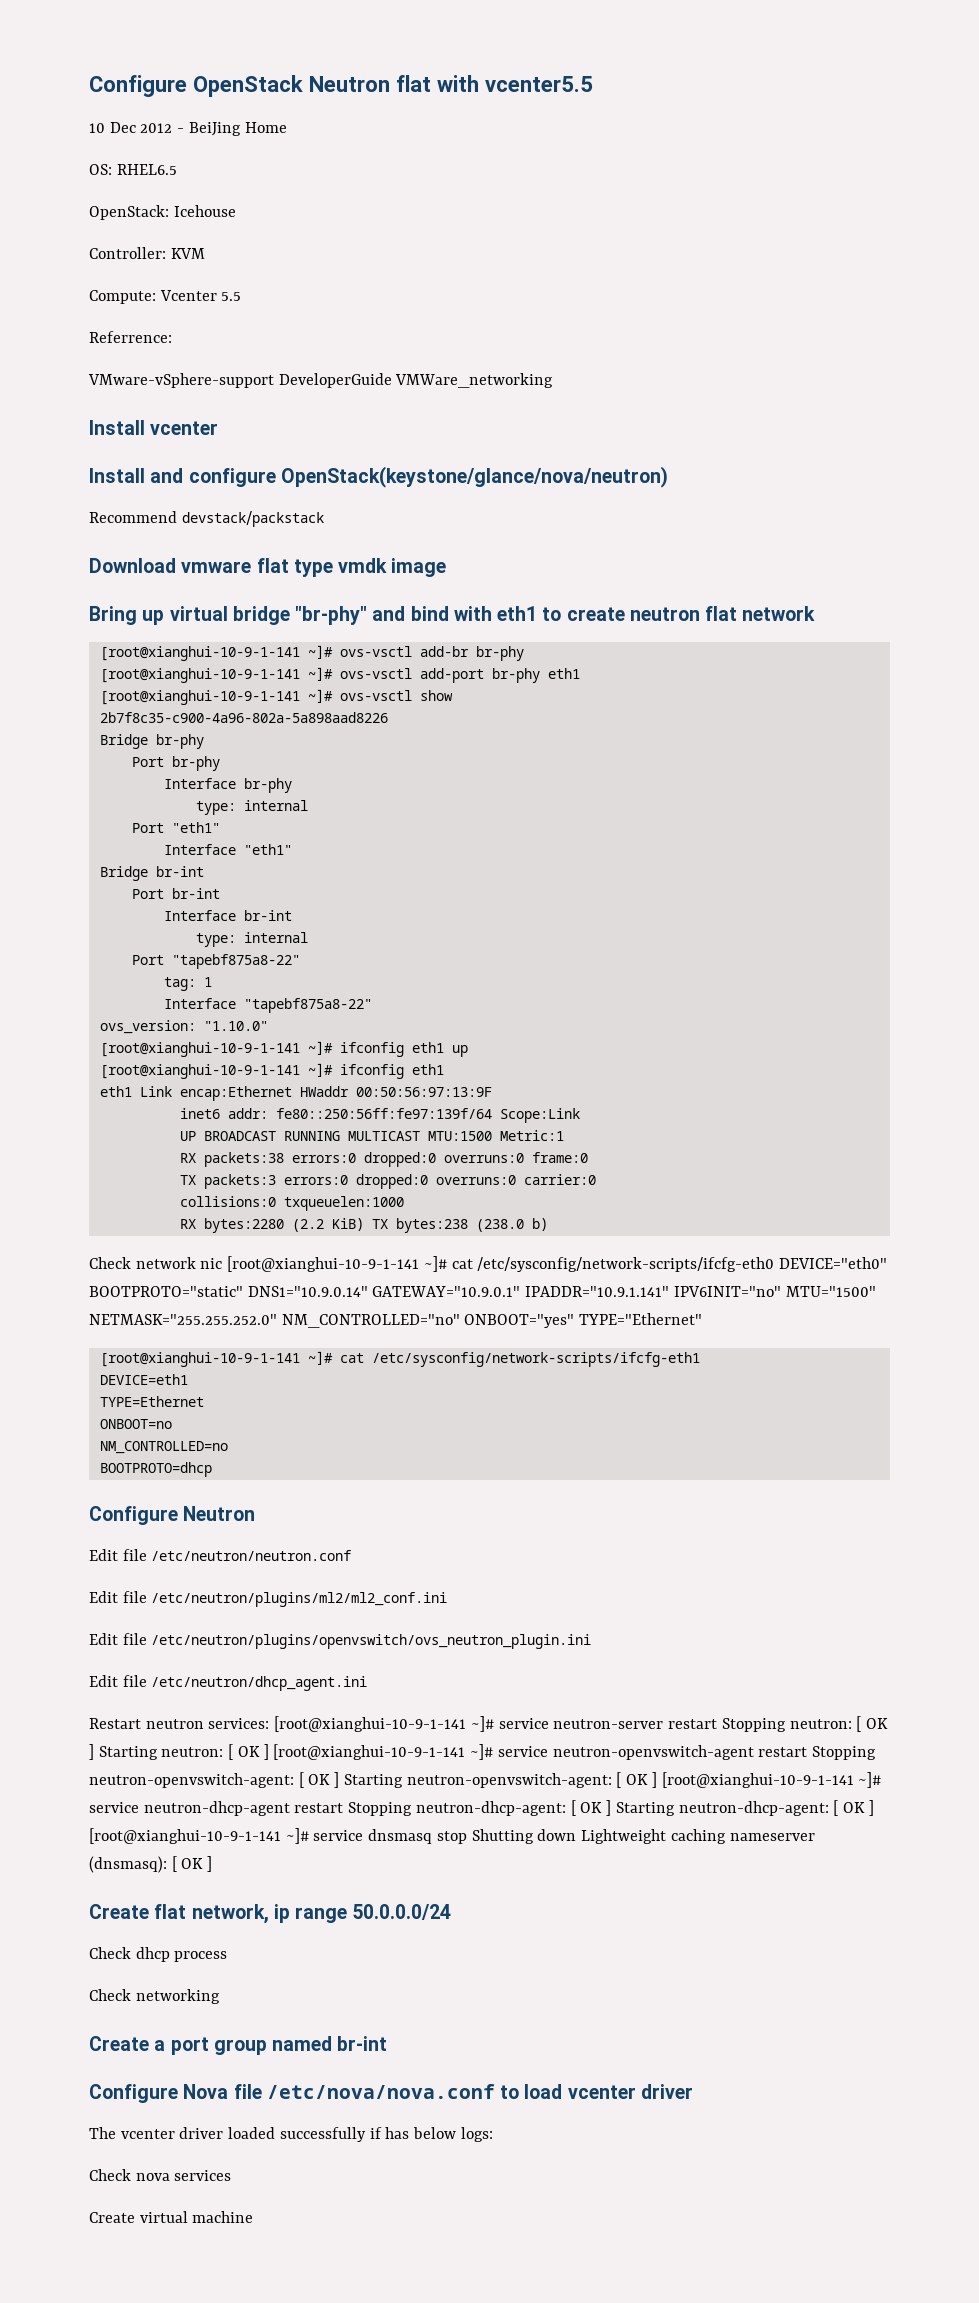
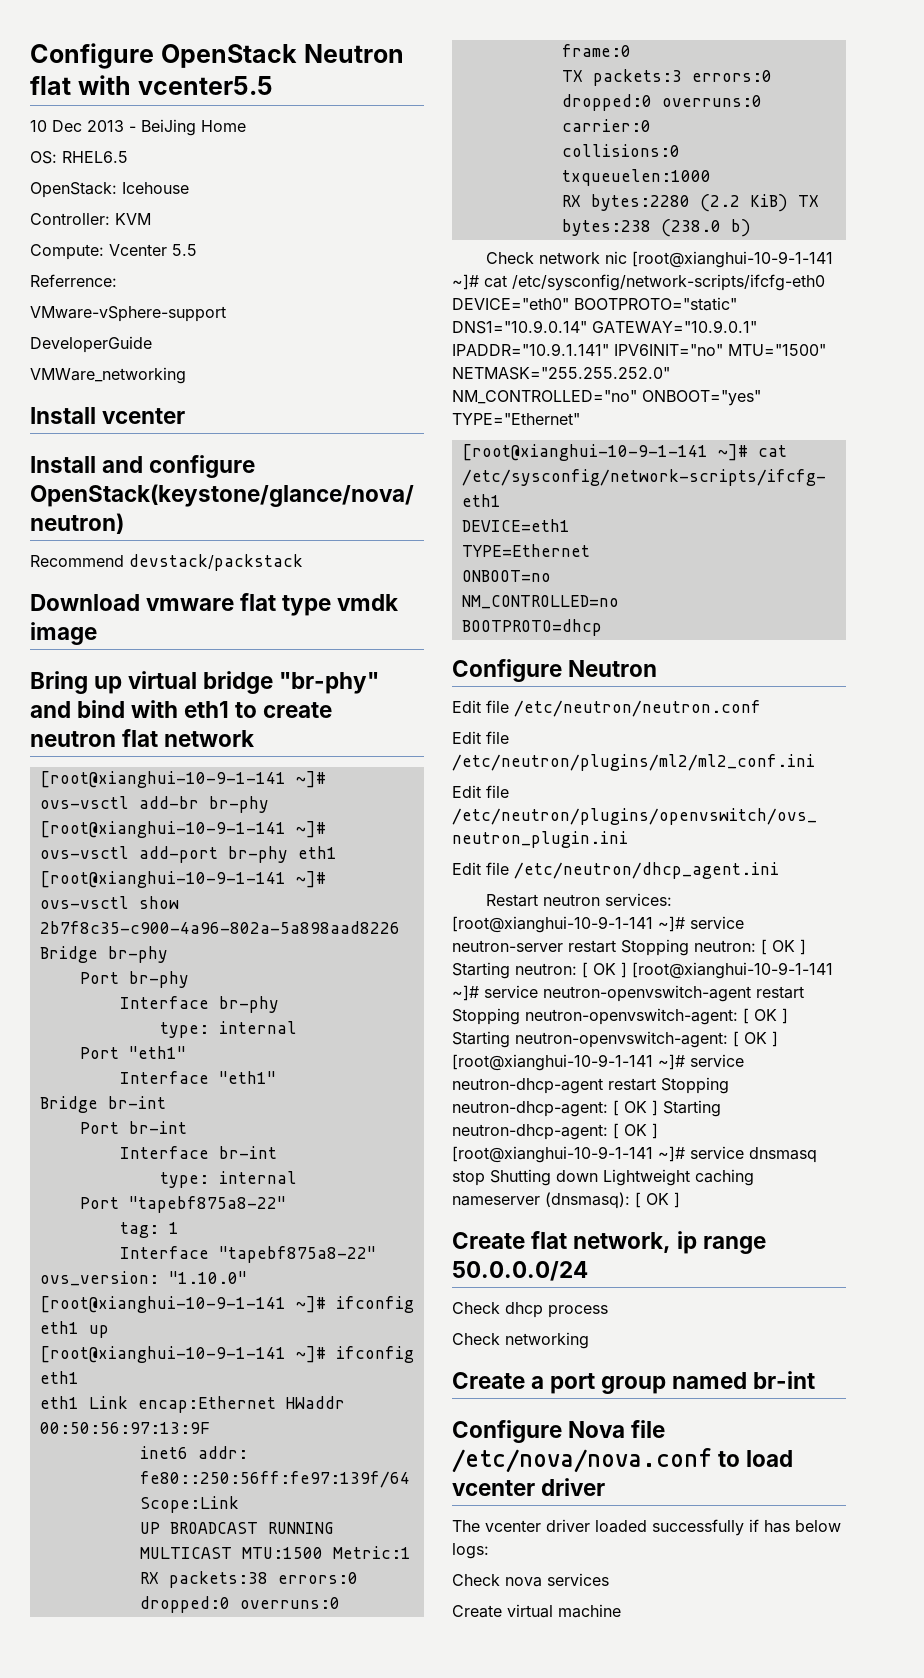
- 10 Dec 2012 - BeiJing Home
+ 10 Dec 2013 - BeiJing Home
- VMware-vSphere-support DeveloperGuide VMWare_networking
+ VMware-vSphere-support
+ DeveloperGuide
+ VMWare_networking

